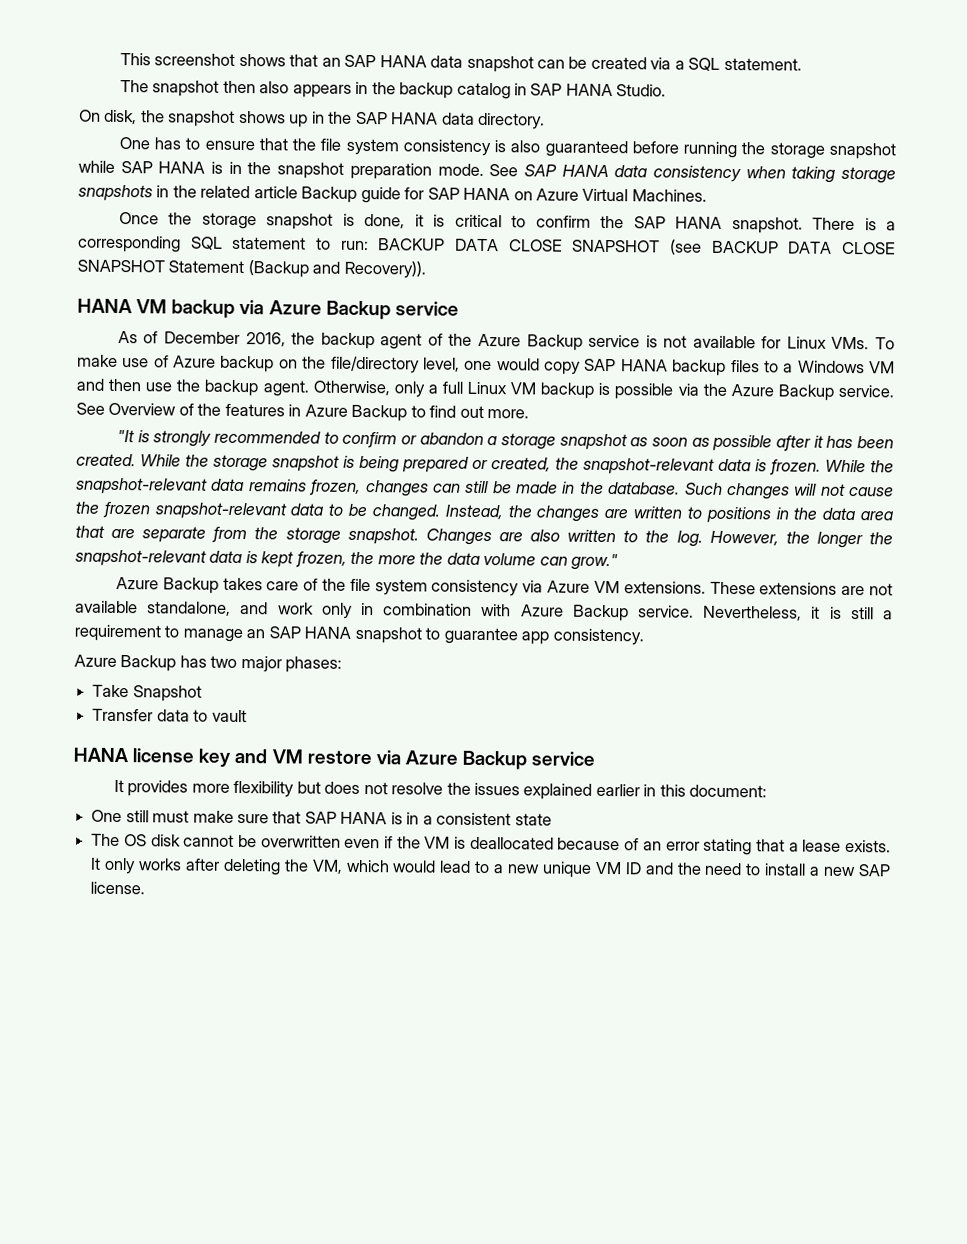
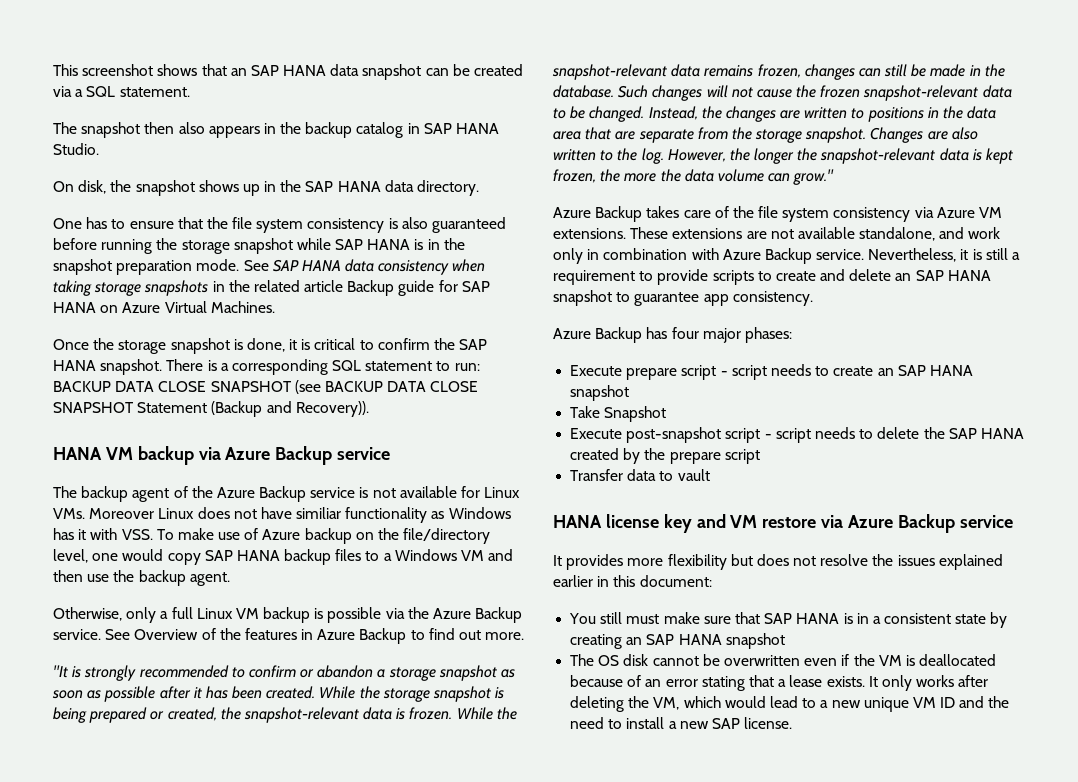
- As of December 2016, the backup agent of the Azure Backup service is not available for Linux VMs. To make use of Azure backup on the file/directory level, one would copy SAP HANA backup files to a Windows VM and then use the backup agent. Otherwise, only a full Linux VM backup is possible via the Azure Backup service.
+ The backup agent of the Azure Backup service is not available for Linux VMs. Moreover Linux does not have similiar functionality as Windows has it with VSS. To make use of Azure backup on the file/directory level, one would copy SAP HANA backup files to a Windows VM and then use the backup agent.
+ Otherwise, only a full Linux VM backup is possible via the Azure Backup service.
- Nevertheless, it is still a requirement to manage an SAP HANA snapshot to guarantee app consistency.
+ Nevertheless, it is still a requirement to provide scripts to create and delete an SAP HANA snapshot to guarantee app consistency.
- Azure Backup has two major phases:
+ Azure Backup has four major phases:
+ Execute prepare script - script needs to create an SAP HANA snapshot
  Take Snapshot
+ Execute post-snapshot script - script needs to delete the SAP HANA created by the prepare script
- One still must make sure that SAP HANA is in a consistent state
+ You still must make sure that SAP HANA is in a consistent state by creating an SAP HANA snapshot

